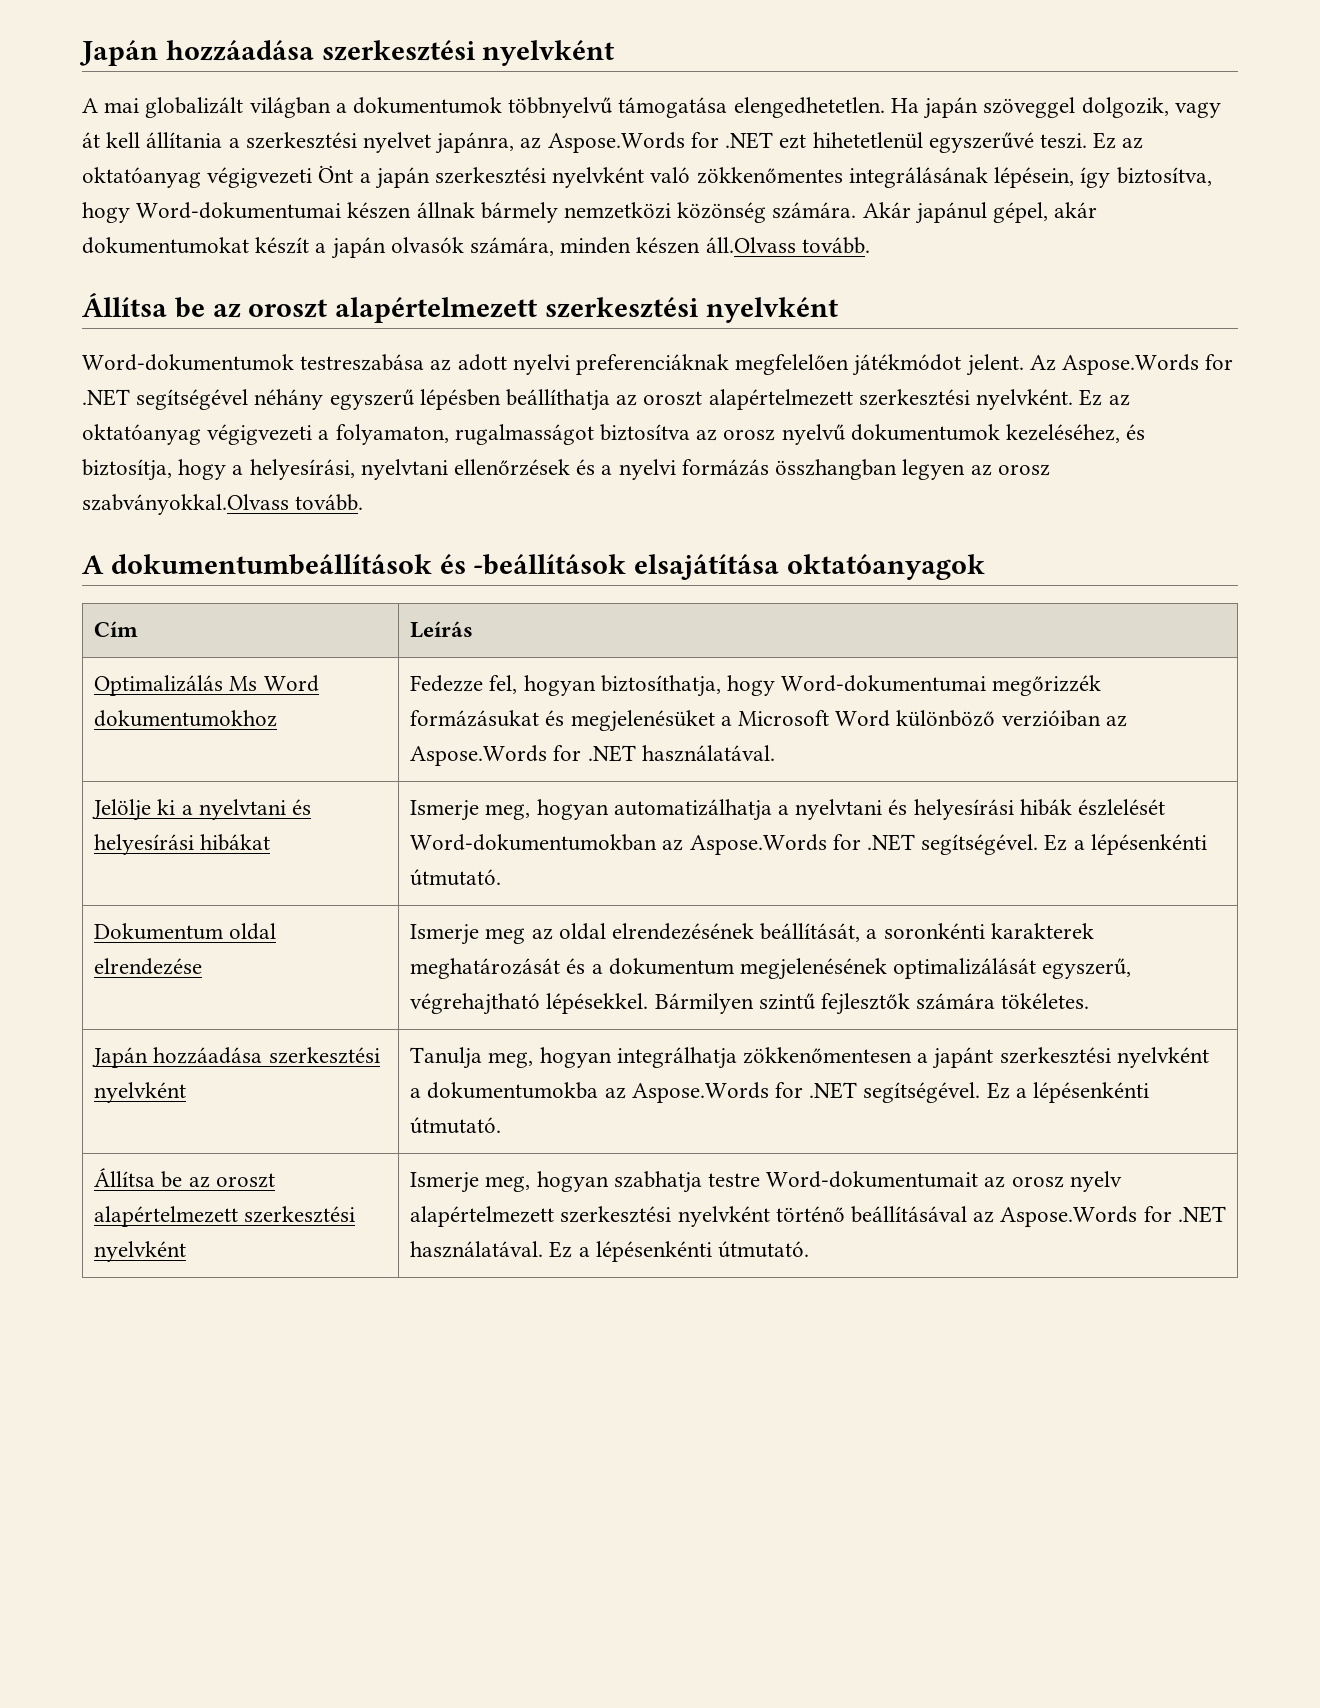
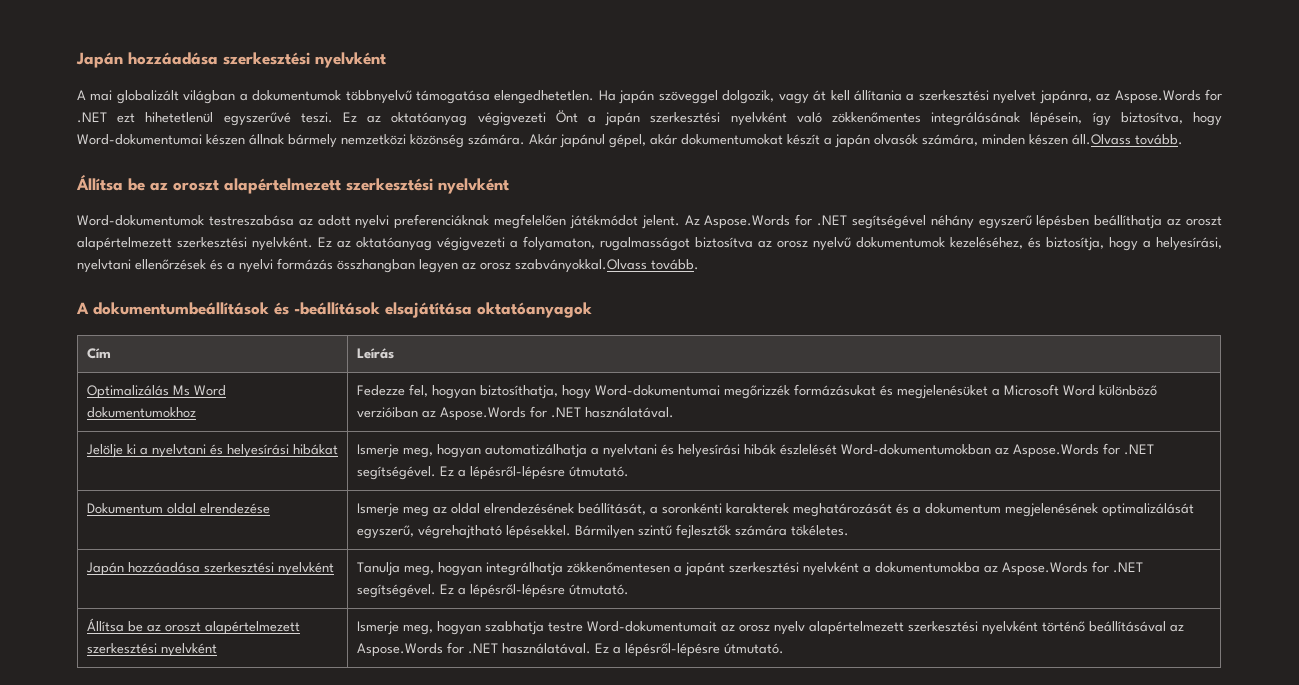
- Jelölje ki a nyelvtani és helyesírási hibákat | Ismerje meg, hogyan automatizálhatja a nyelvtani és helyesírási hibák észlelését Word-dokumentumokban az Aspose.Words for .NET segítségével. Ez a lépésenkénti útmutató.
+ Jelölje ki a nyelvtani és helyesírási hibákat | Ismerje meg, hogyan automatizálhatja a nyelvtani és helyesírási hibák észlelését Word-dokumentumokban az Aspose.Words for .NET segítségével. Ez a lépésről-lépésre útmutató.
- Japán hozzáadása szerkesztési nyelvként | Tanulja meg, hogyan integrálhatja zökkenőmentesen a japánt szerkesztési nyelvként a dokumentumokba az Aspose.Words for .NET segítségével. Ez a lépésenkénti útmutató.
+ Japán hozzáadása szerkesztési nyelvként | Tanulja meg, hogyan integrálhatja zökkenőmentesen a japánt szerkesztési nyelvként a dokumentumokba az Aspose.Words for .NET segítségével. Ez a lépésről-lépésre útmutató.
- Állítsa be az oroszt alapértelmezett szerkesztési nyelvként | Ismerje meg, hogyan szabhatja testre Word-dokumentumait az orosz nyelv alapértelmezett szerkesztési nyelvként történő beállításával az Aspose.Words for .NET használatával. Ez a lépésenkénti útmutató.
+ Állítsa be az oroszt alapértelmezett szerkesztési nyelvként | Ismerje meg, hogyan szabhatja testre Word-dokumentumait az orosz nyelv alapértelmezett szerkesztési nyelvként történő beállításával az Aspose.Words for .NET használatával. Ez a lépésről-lépésre útmutató.

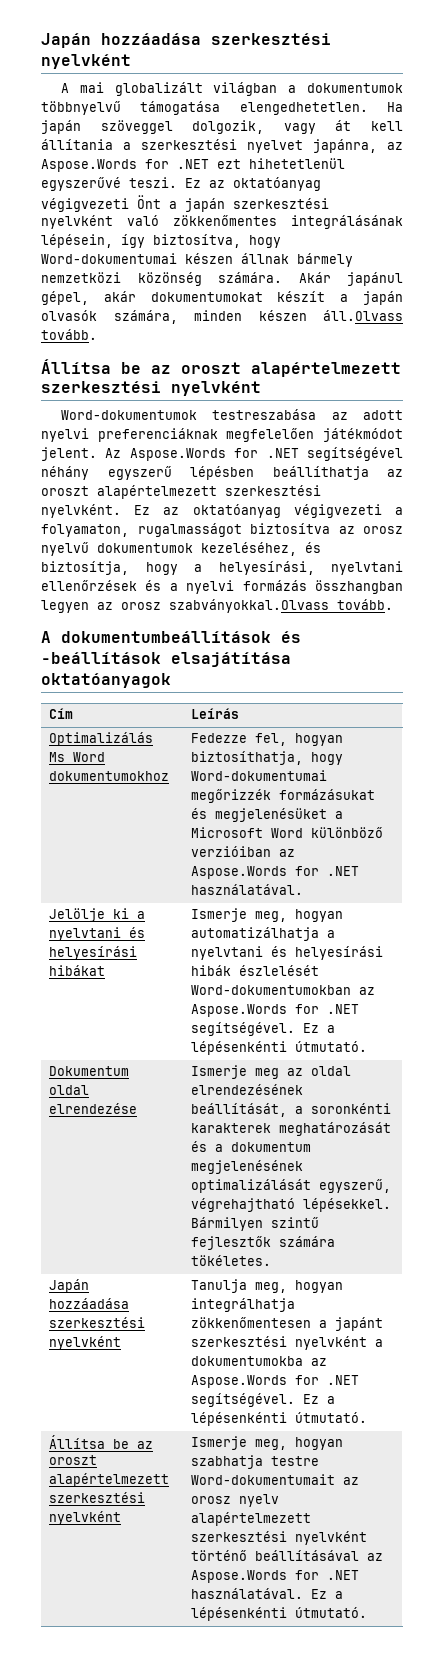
- Jelölje ki a nyelvtani és helyesírási hibákat | Ismerje meg, hogyan automatizálhatja a nyelvtani és helyesírási hibák észlelését Word-dokumentumokban az Aspose.Words for .NET segítségével. Ez a lépésről-lépésre útmutató.
+ Jelölje ki a nyelvtani és helyesírási hibákat | Ismerje meg, hogyan automatizálhatja a nyelvtani és helyesírási hibák észlelését Word-dokumentumokban az Aspose.Words for .NET segítségével. Ez a lépésenkénti útmutató.
- Japán hozzáadása szerkesztési nyelvként | Tanulja meg, hogyan integrálhatja zökkenőmentesen a japánt szerkesztési nyelvként a dokumentumokba az Aspose.Words for .NET segítségével. Ez a lépésről-lépésre útmutató.
+ Japán hozzáadása szerkesztési nyelvként | Tanulja meg, hogyan integrálhatja zökkenőmentesen a japánt szerkesztési nyelvként a dokumentumokba az Aspose.Words for .NET segítségével. Ez a lépésenkénti útmutató.
- Állítsa be az oroszt alapértelmezett szerkesztési nyelvként | Ismerje meg, hogyan szabhatja testre Word-dokumentumait az orosz nyelv alapértelmezett szerkesztési nyelvként történő beállításával az Aspose.Words for .NET használatával. Ez a lépésről-lépésre útmutató.
+ Állítsa be az oroszt alapértelmezett szerkesztési nyelvként | Ismerje meg, hogyan szabhatja testre Word-dokumentumait az orosz nyelv alapértelmezett szerkesztési nyelvként történő beállításával az Aspose.Words for .NET használatával. Ez a lépésenkénti útmutató.

